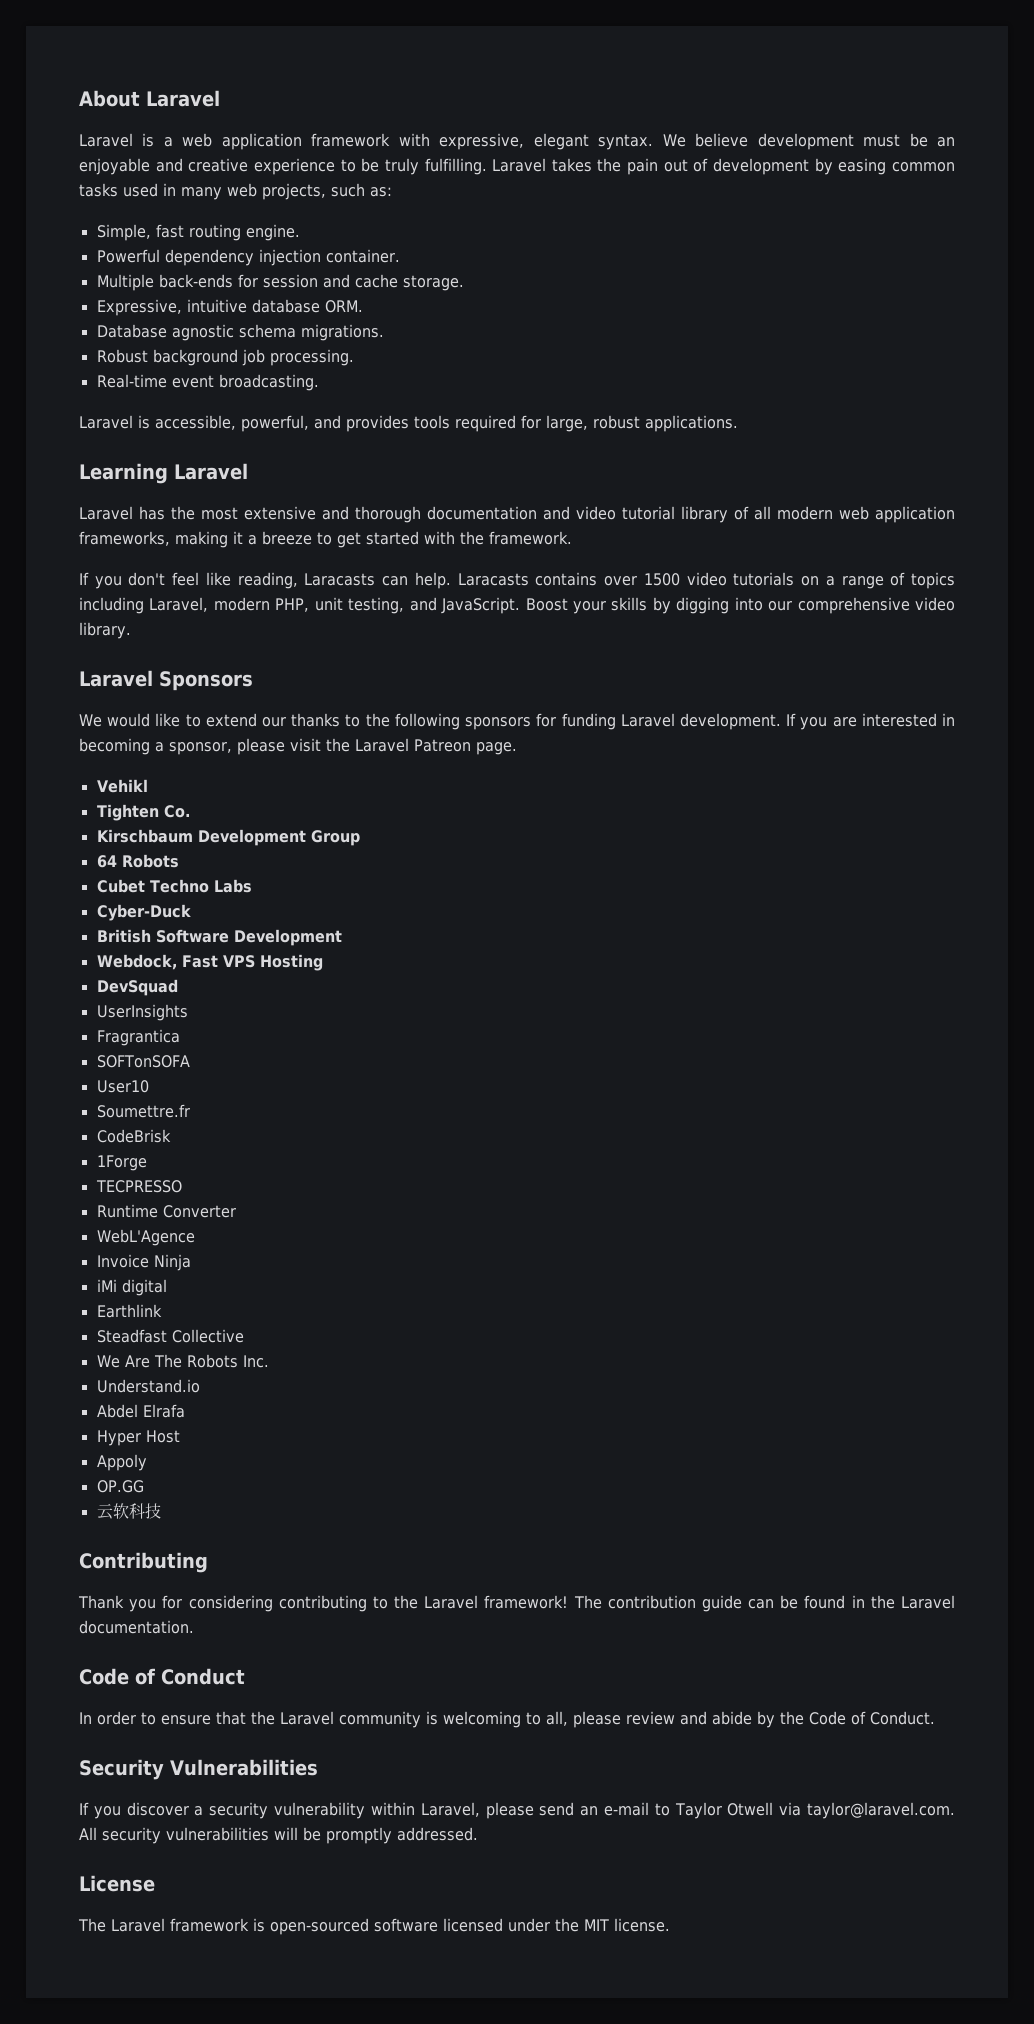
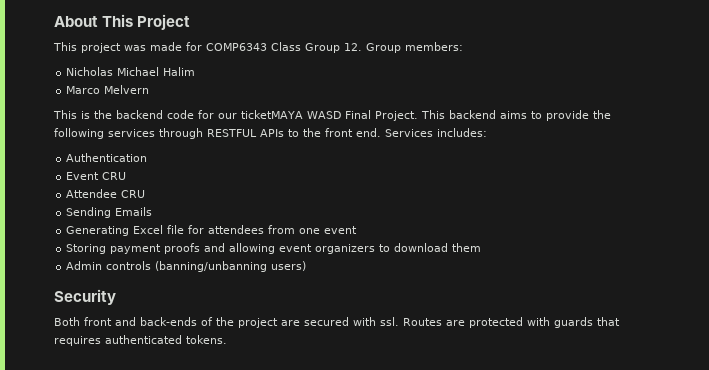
- About Laravel
- Laravel is a web application framework with expressive, elegant syntax. We believe development must be an enjoyable and creative experience to be truly fulfilling. Laravel takes the pain out of development by easing common tasks used in many web projects, such as:
- Simple, fast routing engine.
- Powerful dependency injection container.
- Multiple back-ends for session and cache storage.
- Expressive, intuitive database ORM.
- Database agnostic schema migrations.
- Robust background job processing.
- Real-time event broadcasting.
- Laravel is accessible, powerful, and provides tools required for large, robust applications.
- Learning Laravel
- Laravel has the most extensive and thorough documentation and video tutorial library of all modern web application frameworks, making it a breeze to get started with the framework.
- If you don't feel like reading, Laracasts can help. Laracasts contains over 1500 video tutorials on a range of topics including Laravel, modern PHP, unit testing, and JavaScript. Boost your skills by digging into our comprehensive video library.
- Laravel Sponsors
- We would like to extend our thanks to the following sponsors for funding Laravel development. If you are interested in becoming a sponsor, please visit the Laravel Patreon page.
- Vehikl
- Tighten Co.
- Kirschbaum Development Group
- 64 Robots
- Cubet Techno Labs
- Cyber-Duck
- British Software Development
- Webdock, Fast VPS Hosting
- DevSquad
- UserInsights
- Fragrantica
- SOFTonSOFA
- User10
- Soumettre.fr
- CodeBrisk
- 1Forge
- TECPRESSO
- Runtime Converter
- WebL'Agence
- Invoice Ninja
- iMi digital
- Earthlink
- Steadfast Collective
- We Are The Robots Inc.
- Understand.io
- Abdel Elrafa
- Hyper Host
- Appoly
- OP.GG
- 云软科技
- Contributing
- Thank you for considering contributing to the Laravel framework! The contribution guide can be found in the Laravel documentation.
- Code of Conduct
- In order to ensure that the Laravel community is welcoming to all, please review and abide by the Code of Conduct.
- Security Vulnerabilities
- If you discover a security vulnerability within Laravel, please send an e-mail to Taylor Otwell via taylor@laravel.com. All security vulnerabilities will be promptly addressed.
- License
- The Laravel framework is open-sourced software licensed under the MIT license.
+ About This Project
+ This project was made for COMP6343 Class Group 12. Group members:
+ Nicholas Michael Halim
+ Marco Melvern
+ This is the backend code for our ticketMAYA WASD Final Project. This backend aims to provide the following services through RESTFUL APIs to the front end. Services includes:
+ Authentication
+ Event CRU
+ Attendee CRU
+ Sending Emails
+ Generating Excel file for attendees from one event
+ Storing payment proofs and allowing event organizers to download them
+ Admin controls (banning/unbanning users)
+ Security
+ Both front and back-ends of the project are secured with ssl. Routes are protected with guards that requires authenticated tokens.

